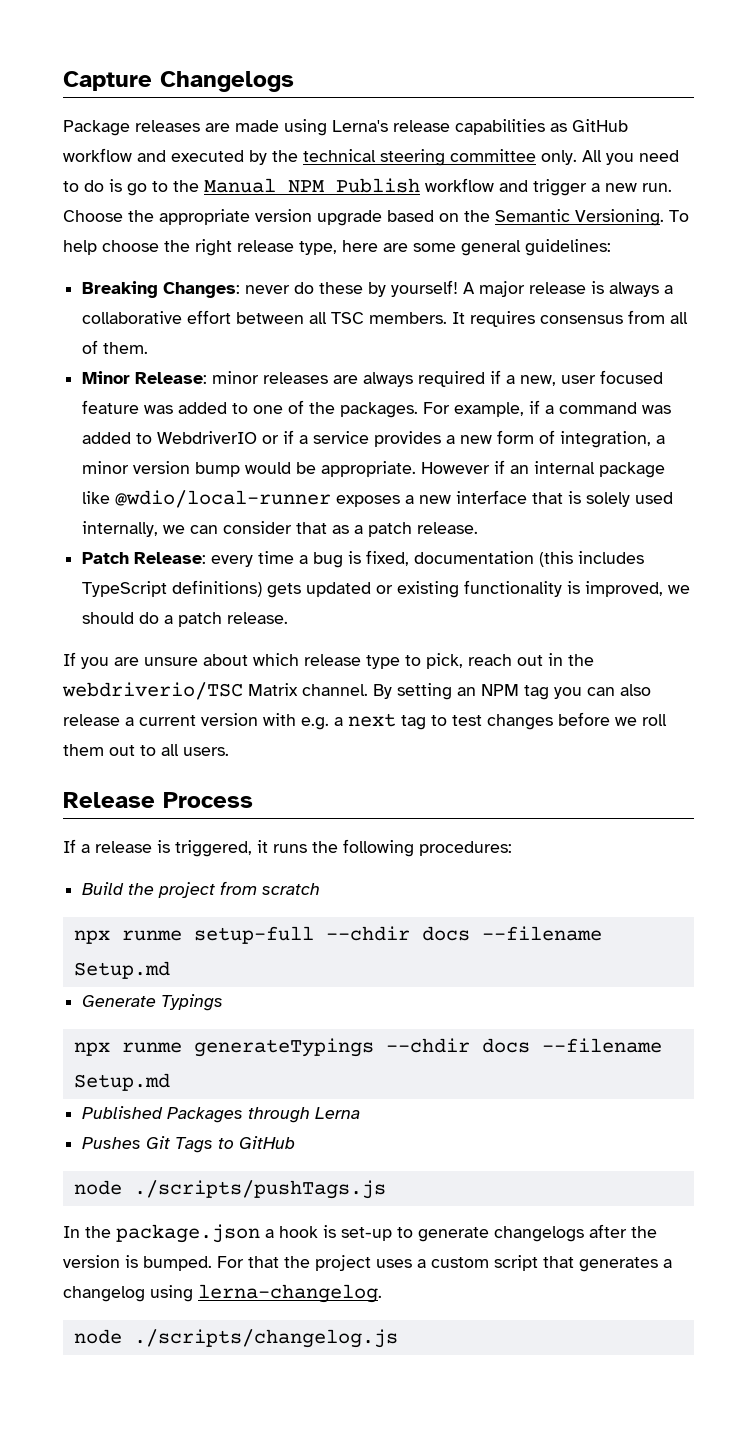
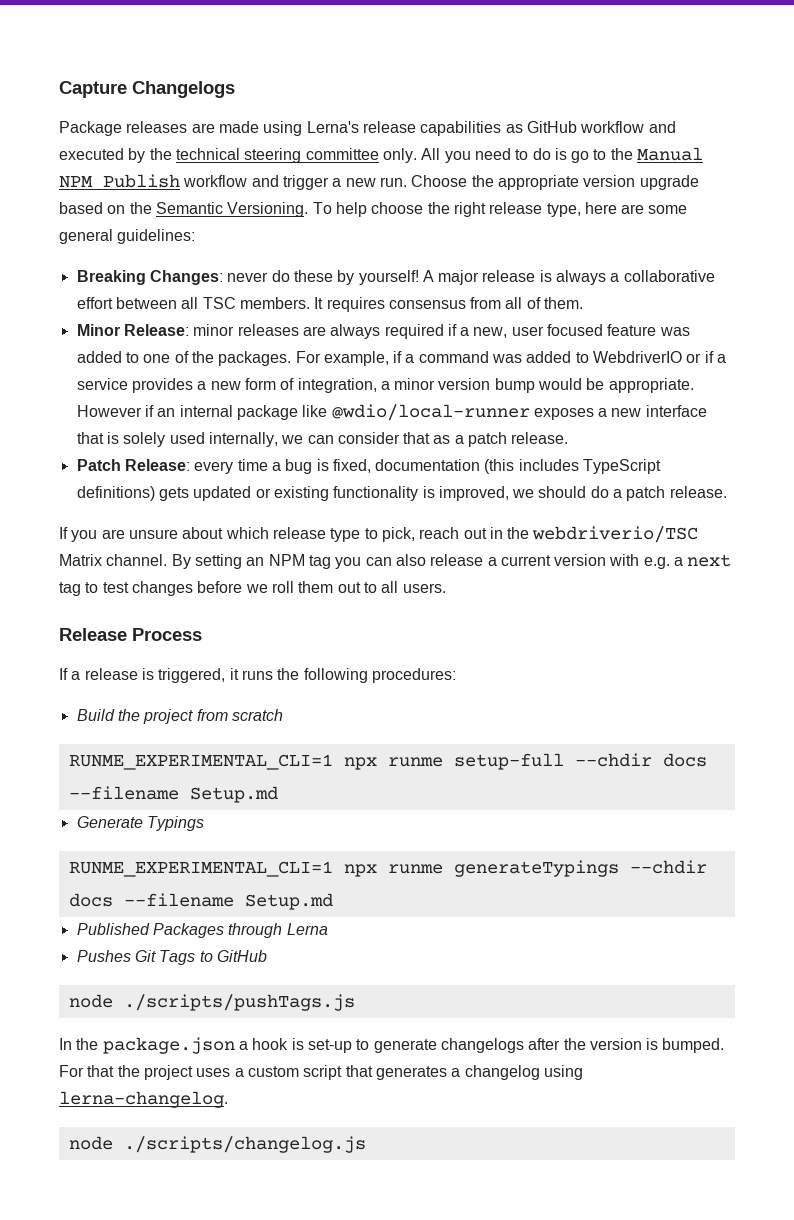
- npx runme setup-full --chdir docs --filename Setup.md
+ RUNME_EXPERIMENTAL_CLI=1 npx runme setup-full --chdir docs --filename Setup.md
- npx runme generateTypings --chdir docs --filename Setup.md
+ RUNME_EXPERIMENTAL_CLI=1 npx runme generateTypings --chdir docs --filename Setup.md

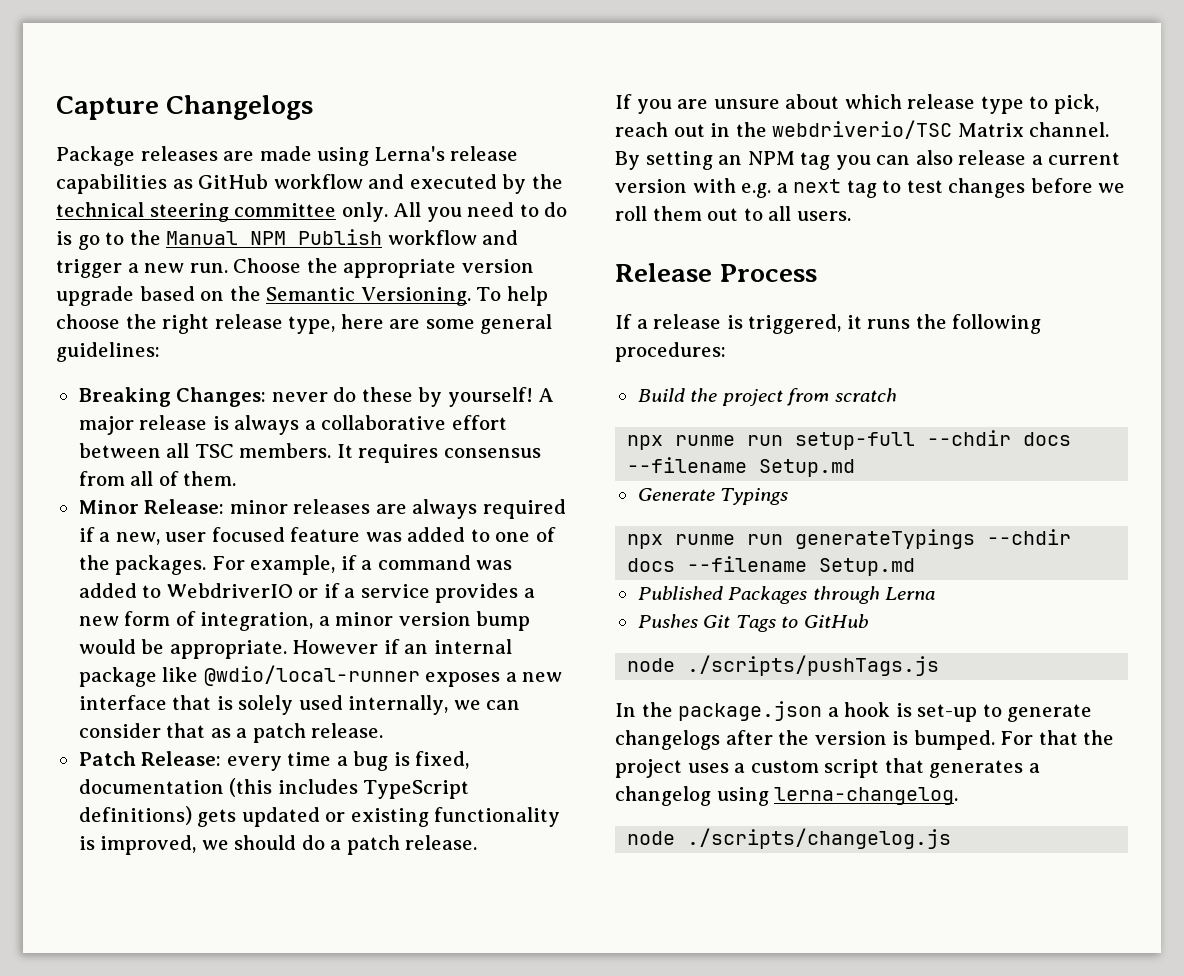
- RUNME_EXPERIMENTAL_CLI=1 npx runme setup-full --chdir docs --filename Setup.md
+ npx runme run setup-full --chdir docs --filename Setup.md
- RUNME_EXPERIMENTAL_CLI=1 npx runme generateTypings --chdir docs --filename Setup.md
+ npx runme run generateTypings --chdir docs --filename Setup.md

